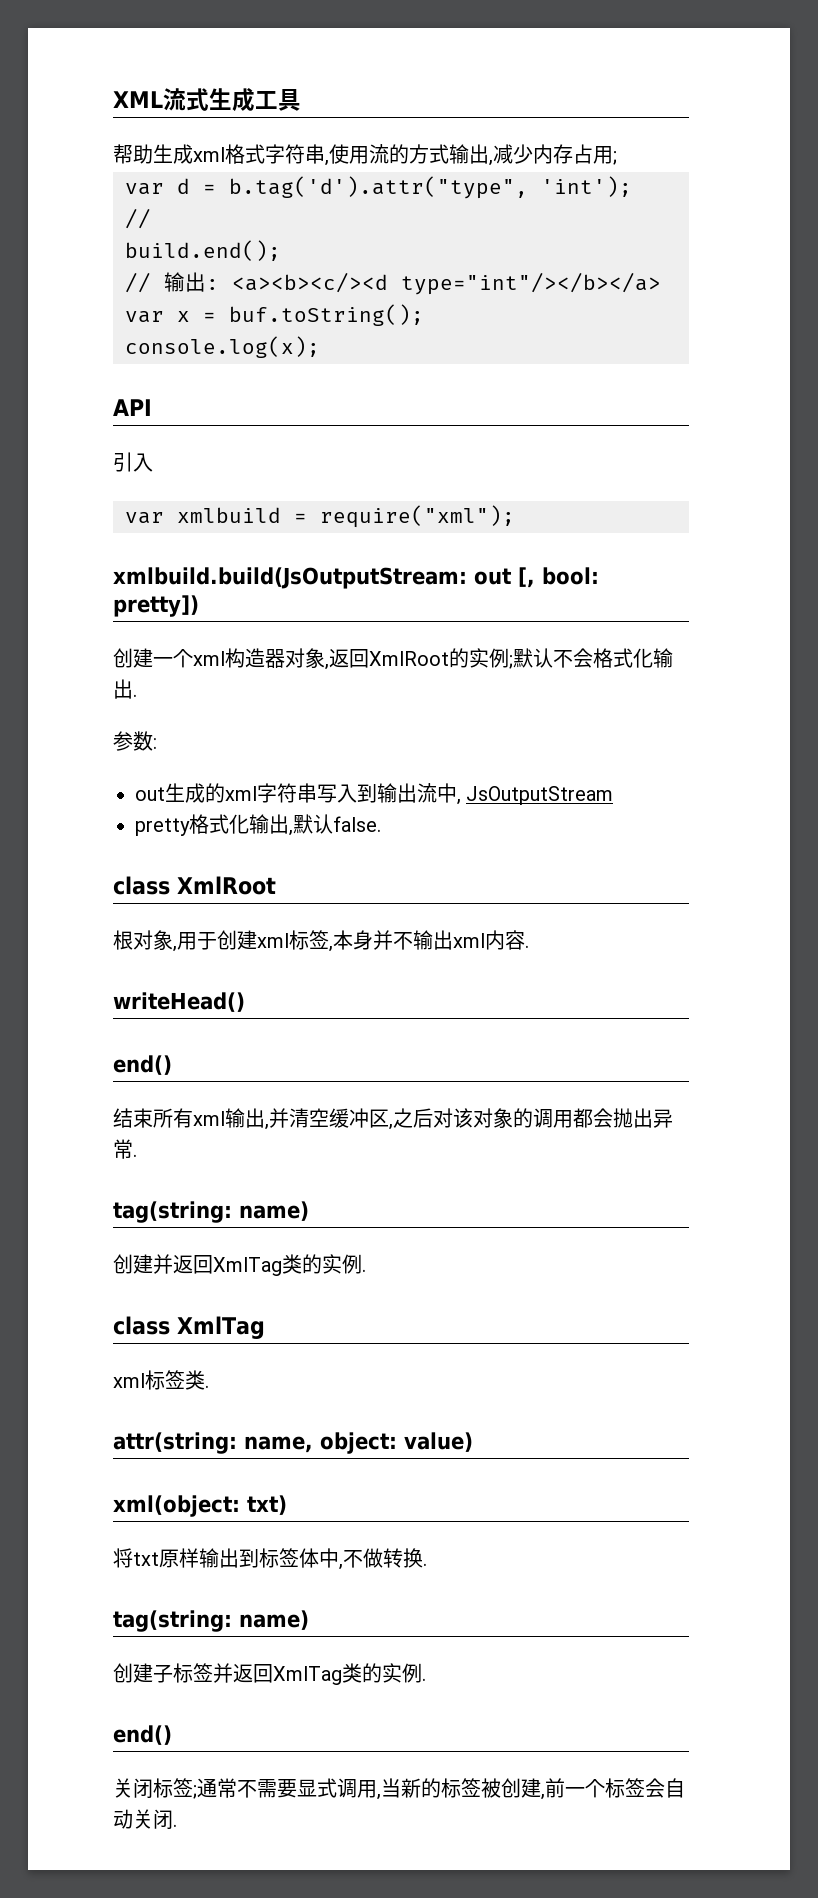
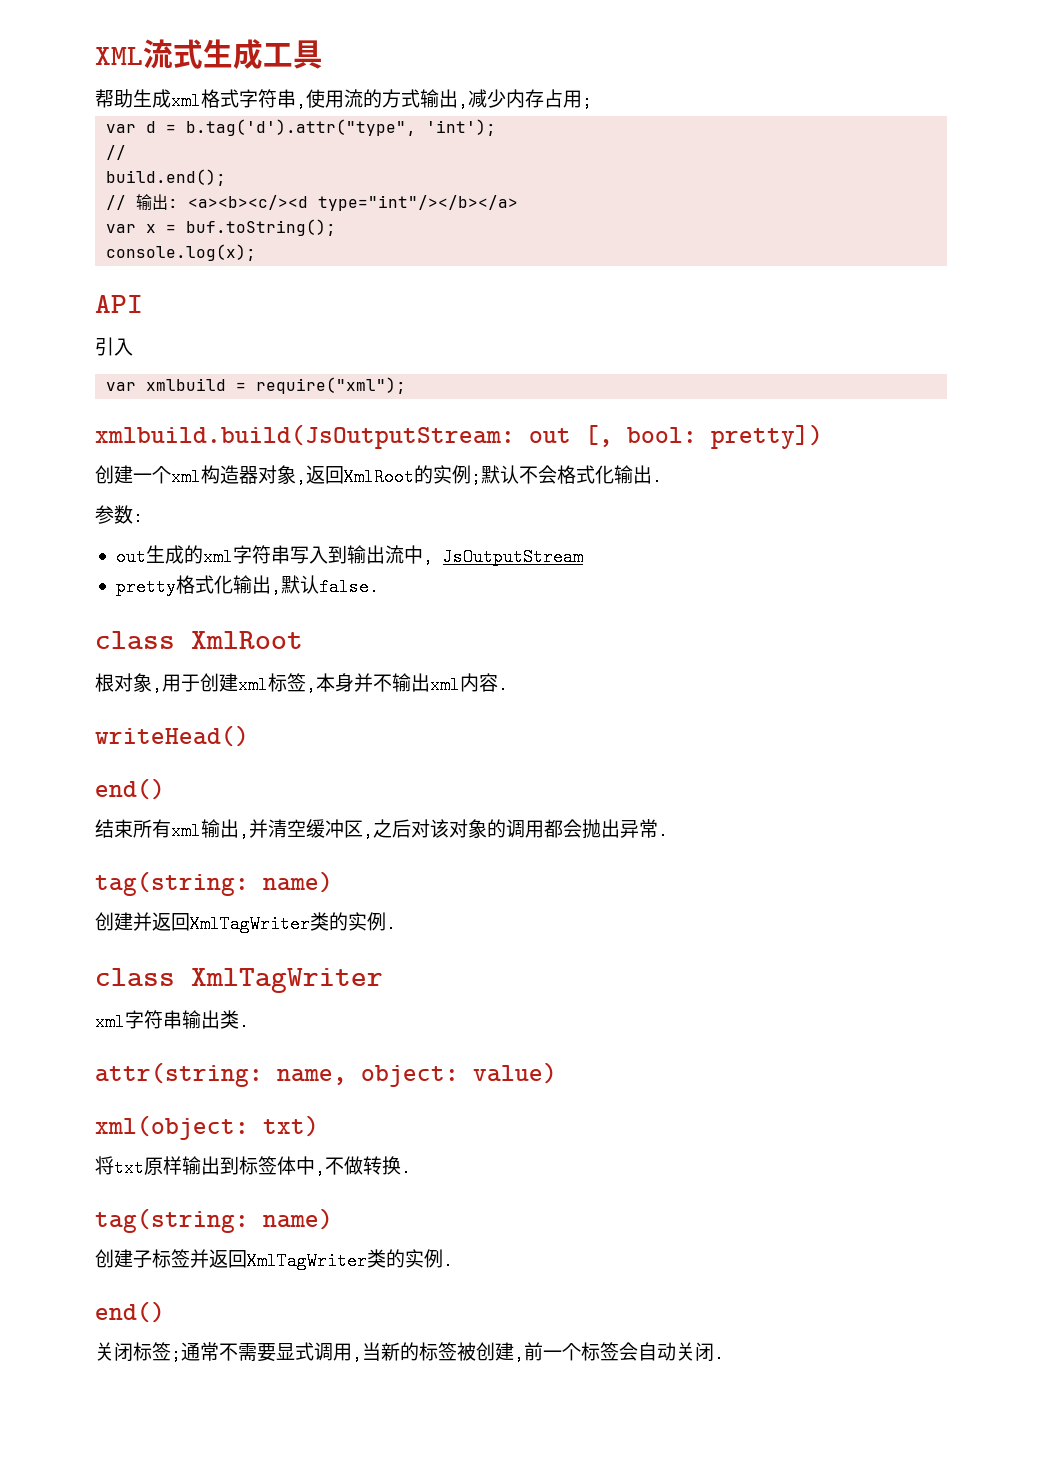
- 创建并返回XmlTag类的实例.
+ 创建并返回XmlTagWriter类的实例.
- class XmlTag
- xml标签类.
+ class XmlTagWriter
+ xml字符串输出类.
- 创建子标签并返回XmlTag类的实例.
+ 创建子标签并返回XmlTagWriter类的实例.

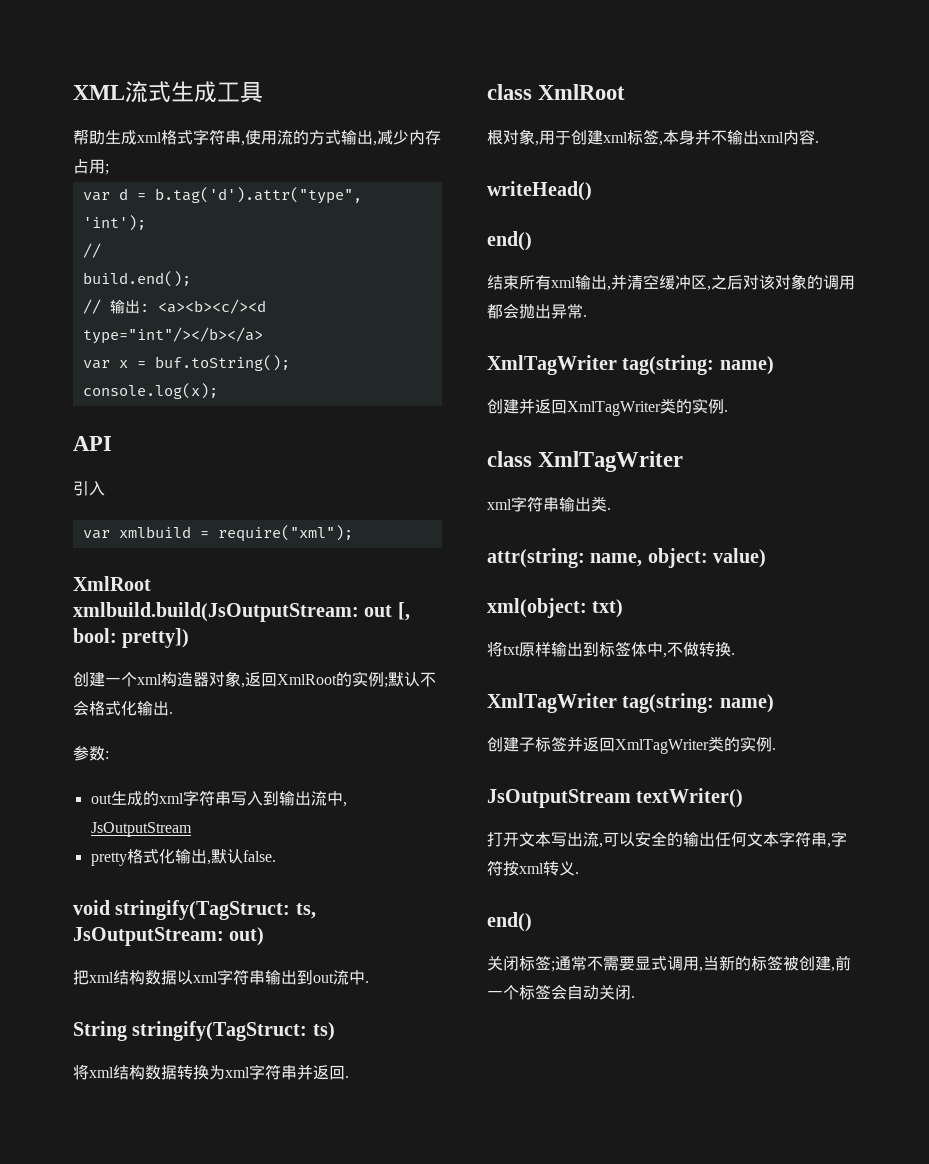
- xmlbuild.build(JsOutputStream: out [, bool: pretty])
+ XmlRoot xmlbuild.build(JsOutputStream: out [, bool: pretty])
+ void stringify(TagStruct: ts, JsOutputStream: out)
+ 把xml结构数据以xml字符串输出到out流中.
+ String stringify(TagStruct: ts)
+ 将xml结构数据转换为xml字符串并返回.
  结束所有xml输出,并清空缓冲区,之后对该对象的调用都会抛出异常.
- tag(string: name)
+ XmlTagWriter tag(string: name)
  将txt原样输出到标签体中,不做转换.
- tag(string: name)
+ XmlTagWriter tag(string: name)
+ JsOutputStream textWriter()
+ 打开文本写出流,可以安全的输出任何文本字符串,字符按xml转义.

